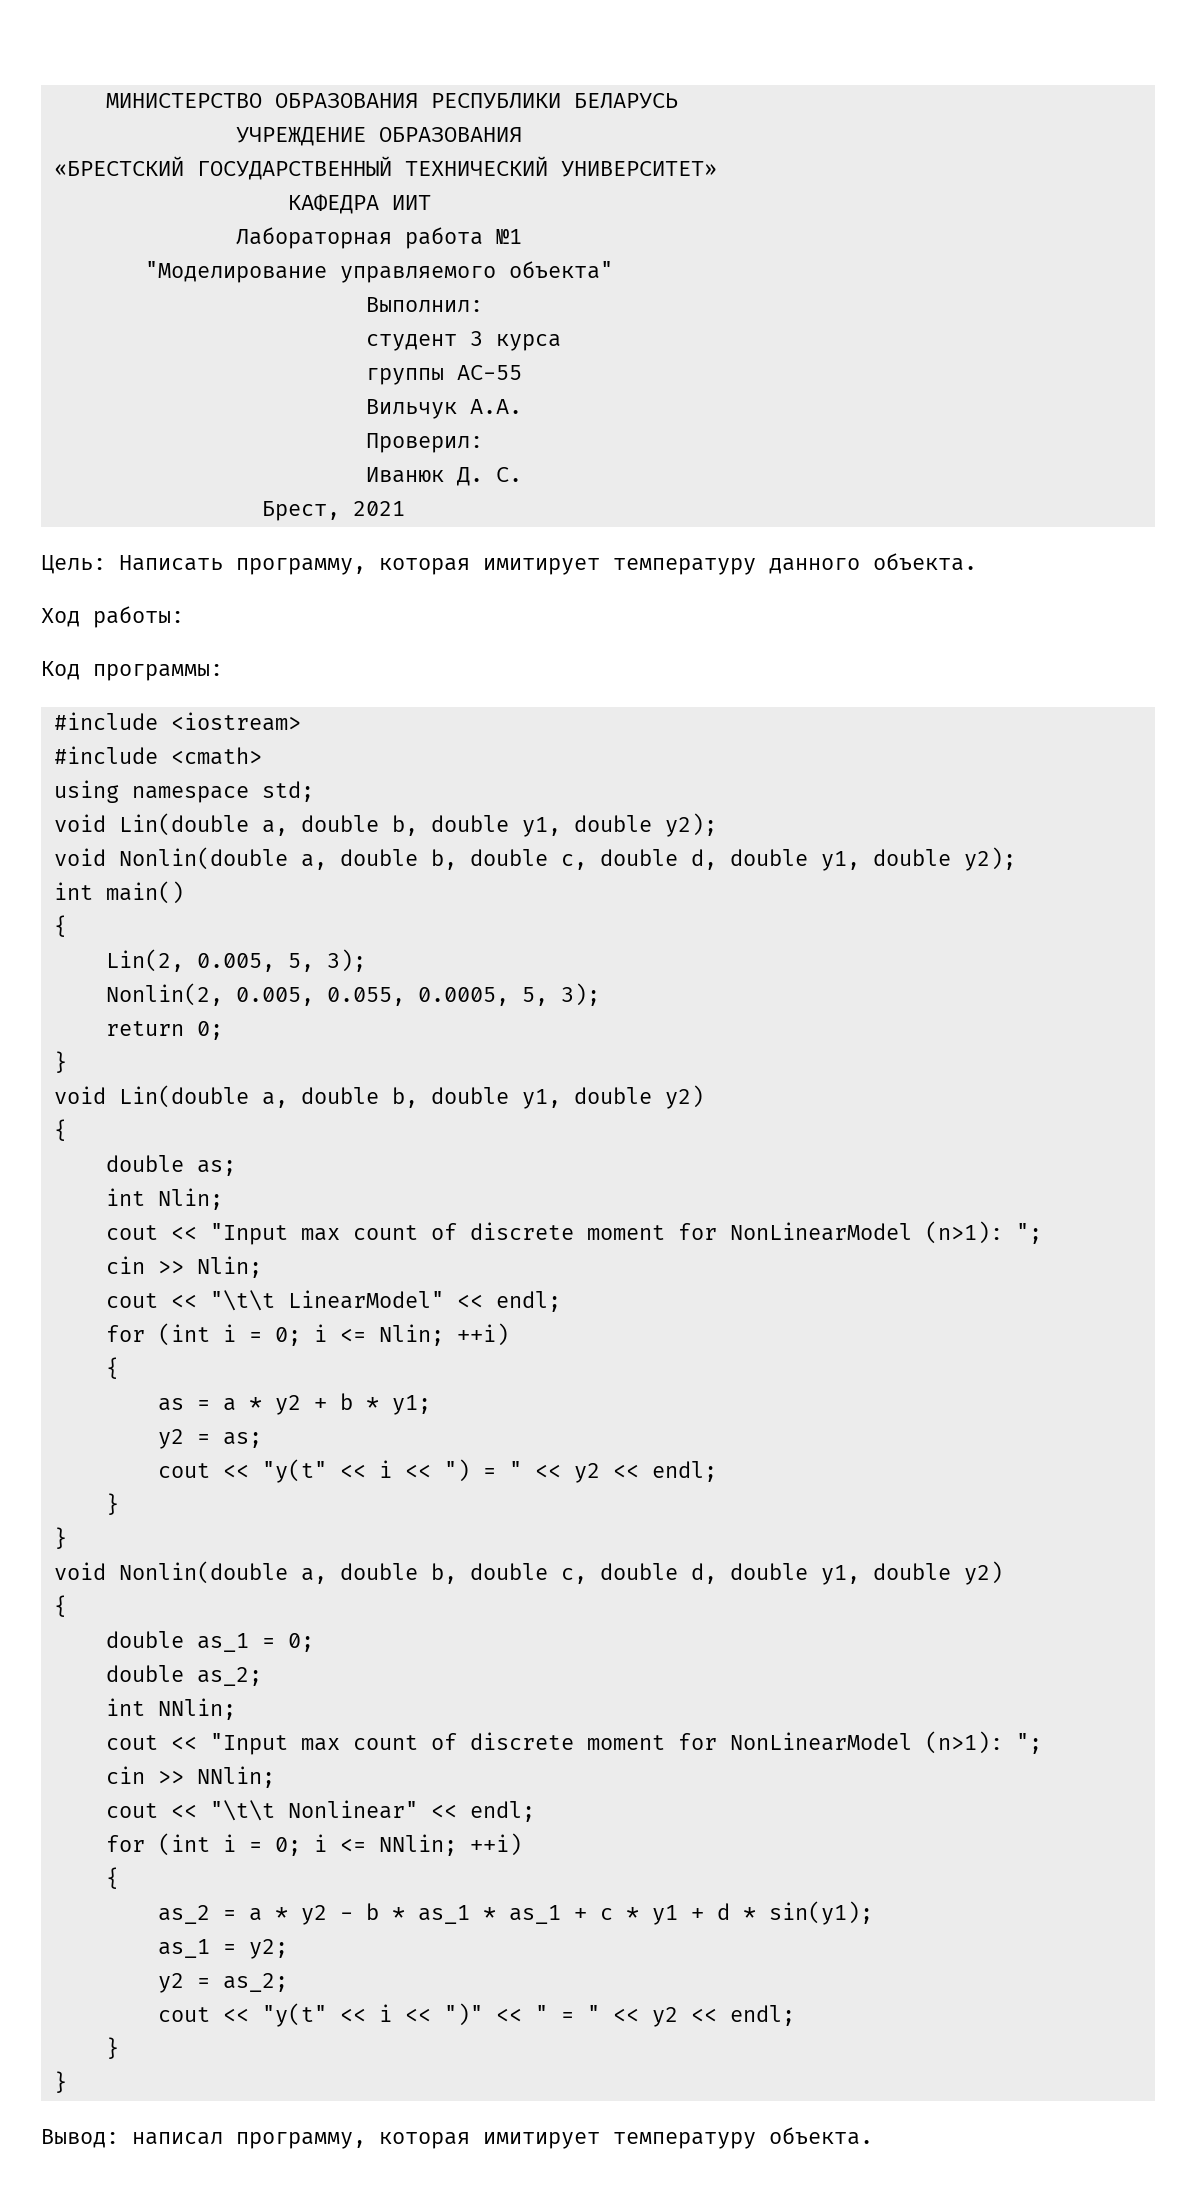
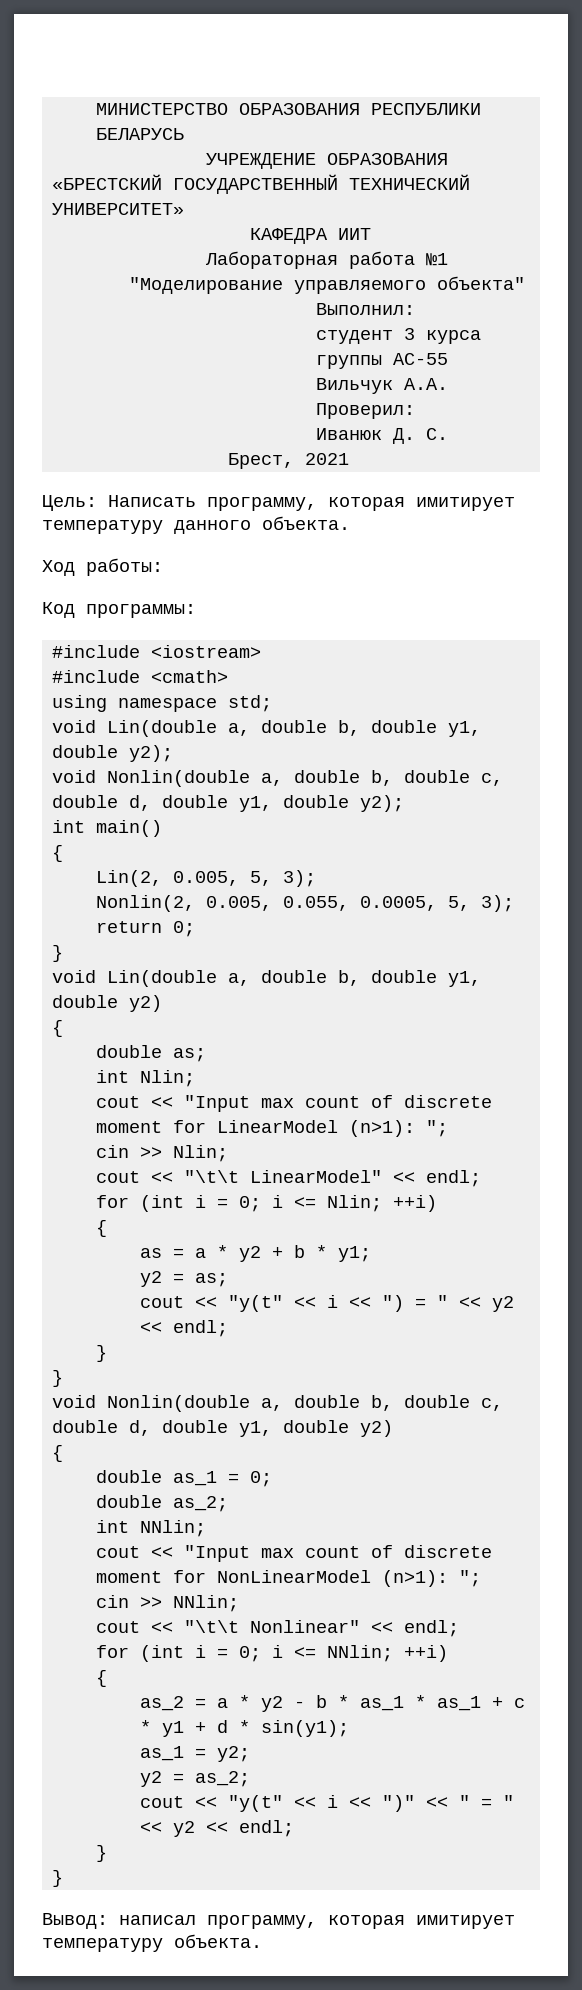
  int Nlin;
- cout << "Input max count of discrete moment for NonLinearModel (n>1): ";
+ cout << "Input max count of discrete moment for LinearModel (n>1): ";

